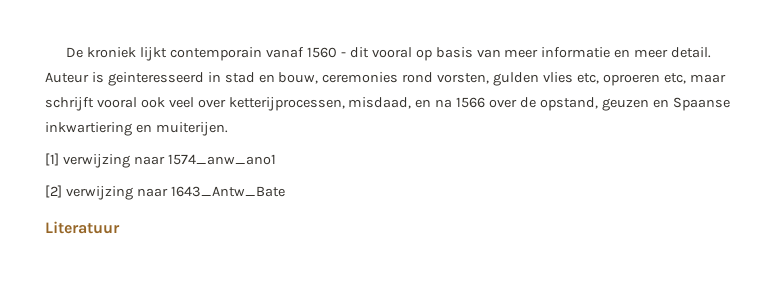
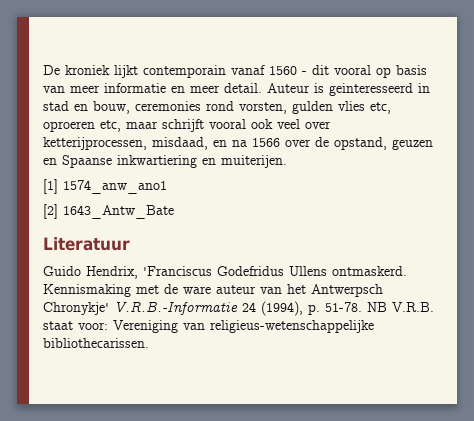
- [1] verwijzing naar 1574_anw_ano1
+ [1] 1574_anw_ano1
- [2] verwijzing naar 1643_Antw_Bate
+ [2] 1643_Antw_Bate
+ Guido Hendrix, 'Franciscus Godefridus Ullens ontmaskerd. Kennismaking met de ware auteur van het Antwerpsch Chronykje' V.R.B.-Informatie 24 (1994), p. 51-78. NB V.R.B. staat voor: Vereniging van religieus-wetenschappelijke bibliothecarissen.

